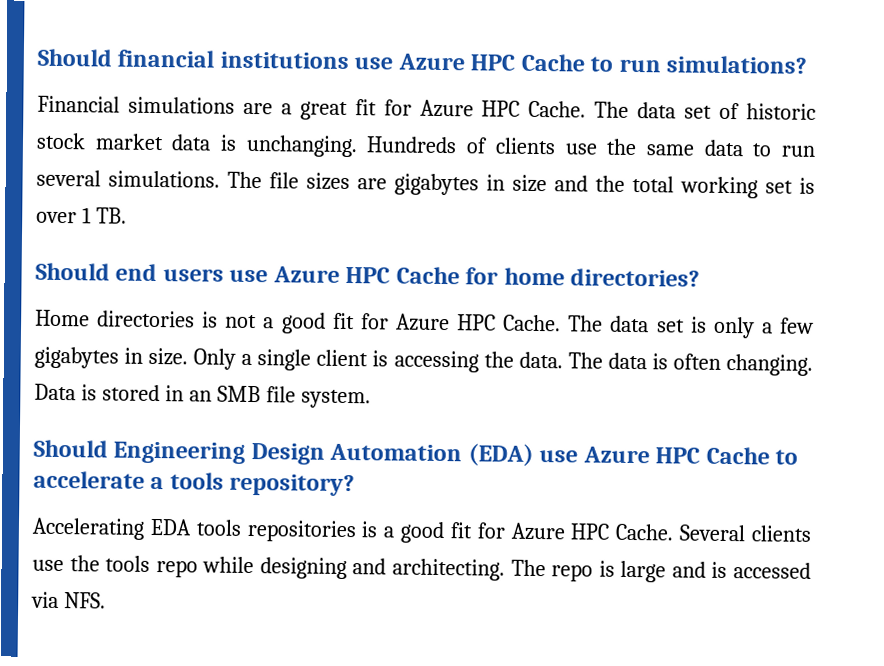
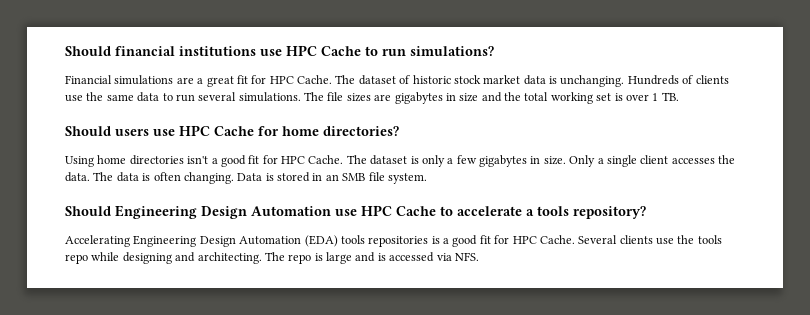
- Should financial institutions use Azure HPC Cache to run simulations?
+ Should financial institutions use HPC Cache to run simulations?
- Financial simulations are a great fit for Azure HPC Cache. The data set of historic stock market data is unchanging.
+ Financial simulations are a great fit for HPC Cache. The dataset of historic stock market data is unchanging.
- Should end users use Azure HPC Cache for home directories?
+ Should users use HPC Cache for home directories?
- Home directories is not a good fit for Azure HPC Cache. The data set is only a few gigabytes in size.
+ Using home directories isn't a good fit for HPC Cache. The dataset is only a few gigabytes in size.
- Only a single client is accessing the data.
+ Only a single client accesses the data.
- Should Engineering Design Automation (EDA) use Azure HPC Cache to accelerate a tools repository?
+ Should Engineering Design Automation use HPC Cache to accelerate a tools repository?
- Accelerating EDA tools repositories is a good fit for Azure HPC Cache.
+ Accelerating Engineering Design Automation (EDA) tools repositories is a good fit for HPC Cache.

